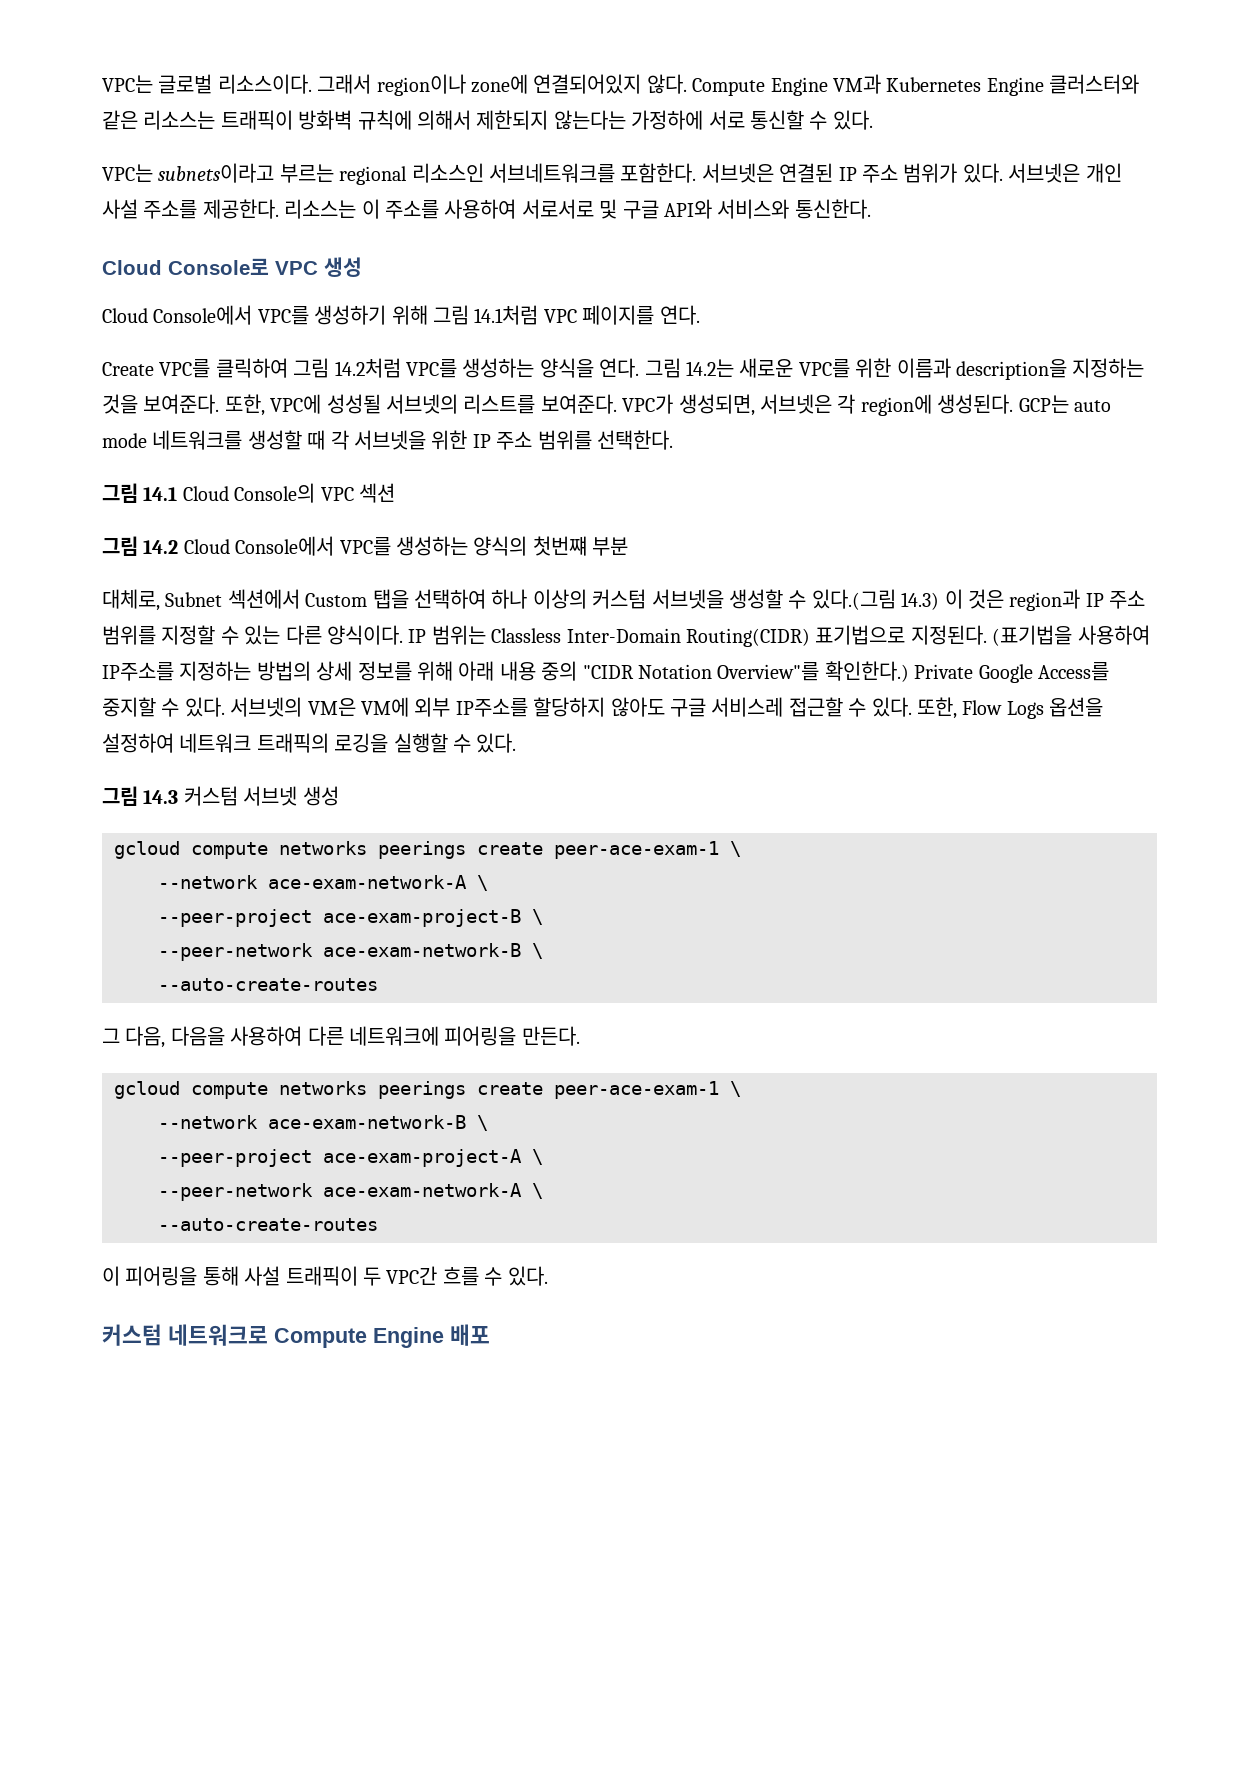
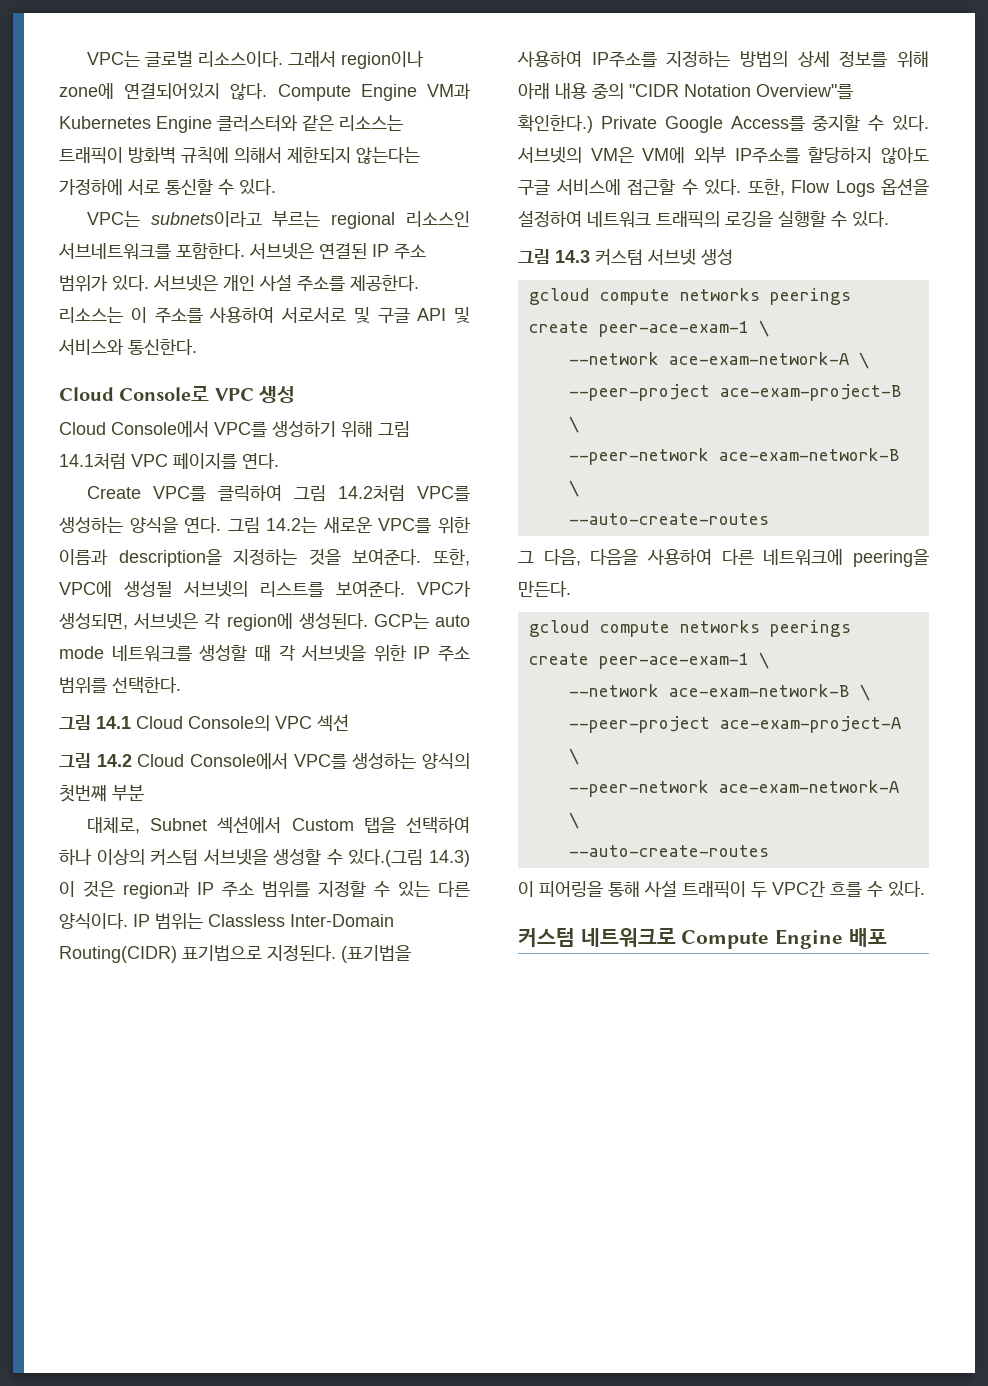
- 리소스는 이 주소를 사용하여 서로서로 및 구글 API와 서비스와 통신한다.
+ 리소스는 이 주소를 사용하여 서로서로 및 구글 API 및 서비스와 통신한다.
- 또한, VPC에 성성될 서브넷의 리스트를 보여준다.
+ 또한, VPC에 생성될 서브넷의 리스트를 보여준다.
- 서브넷의 VM은 VM에 외부 IP주소를 할당하지 않아도 구글 서비스레 접근할 수 있다.
+ 서브넷의 VM은 VM에 외부 IP주소를 할당하지 않아도 구글 서비스에 접근할 수 있다.
- 그 다음, 다음을 사용하여 다른 네트워크에 피어링을 만든다.
+ 그 다음, 다음을 사용하여 다른 네트워크에 peering을 만든다.

